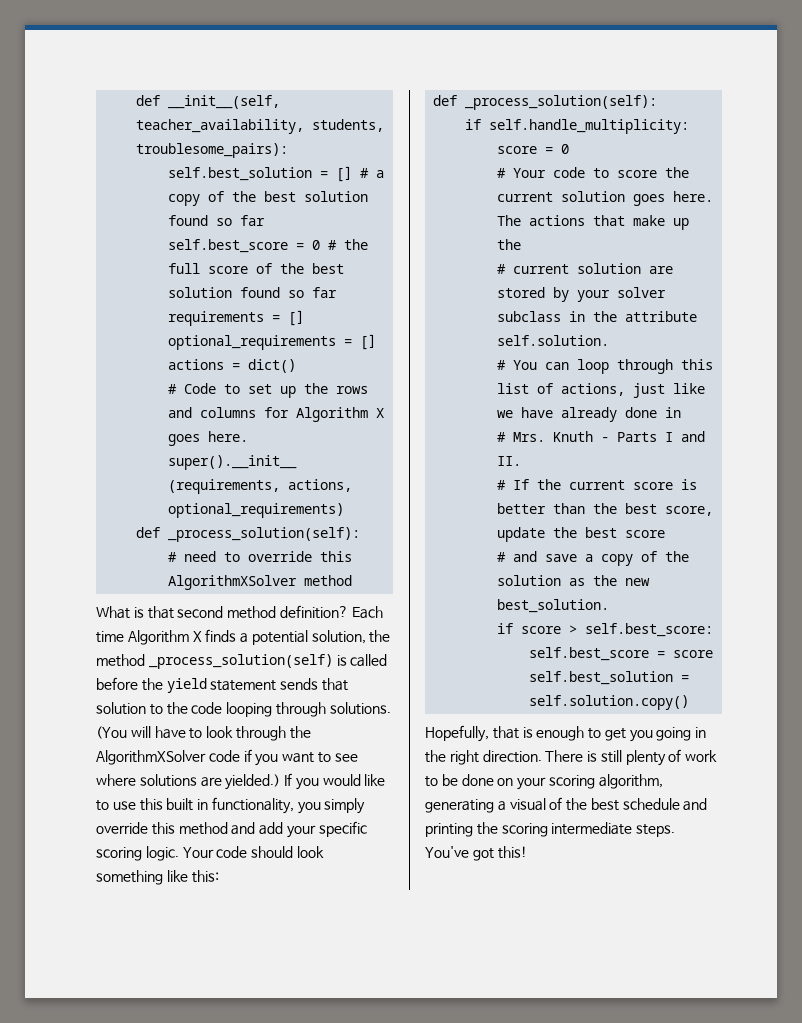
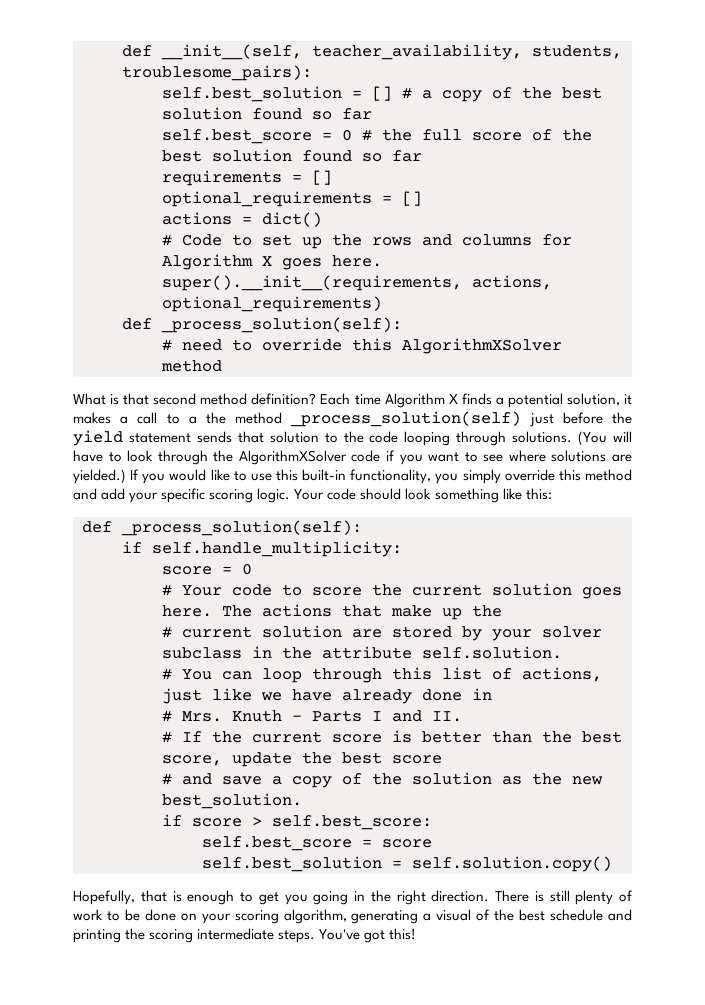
- Each time Algorithm X finds a potential solution, the method _process_solution(self) is called before the yield statement sends that solution to the code looping through solutions.
+ Each time Algorithm X finds a potential solution, it makes a call to a the method _process_solution(self) just before the yield statement sends that solution to the code looping through solutions.
- If you would like to use this built in functionality, you simply override this method and add your specific scoring logic.
+ If you would like to use this built-in functionality, you simply override this method and add your specific scoring logic.

